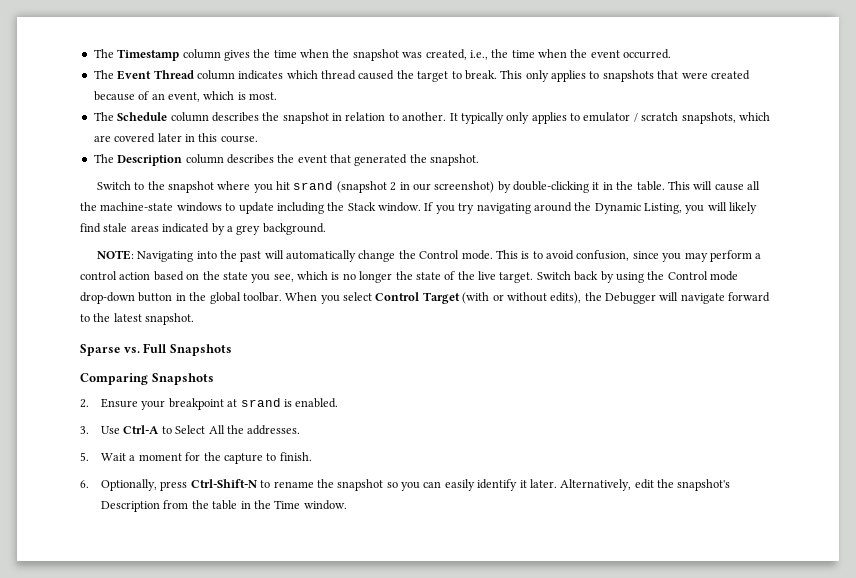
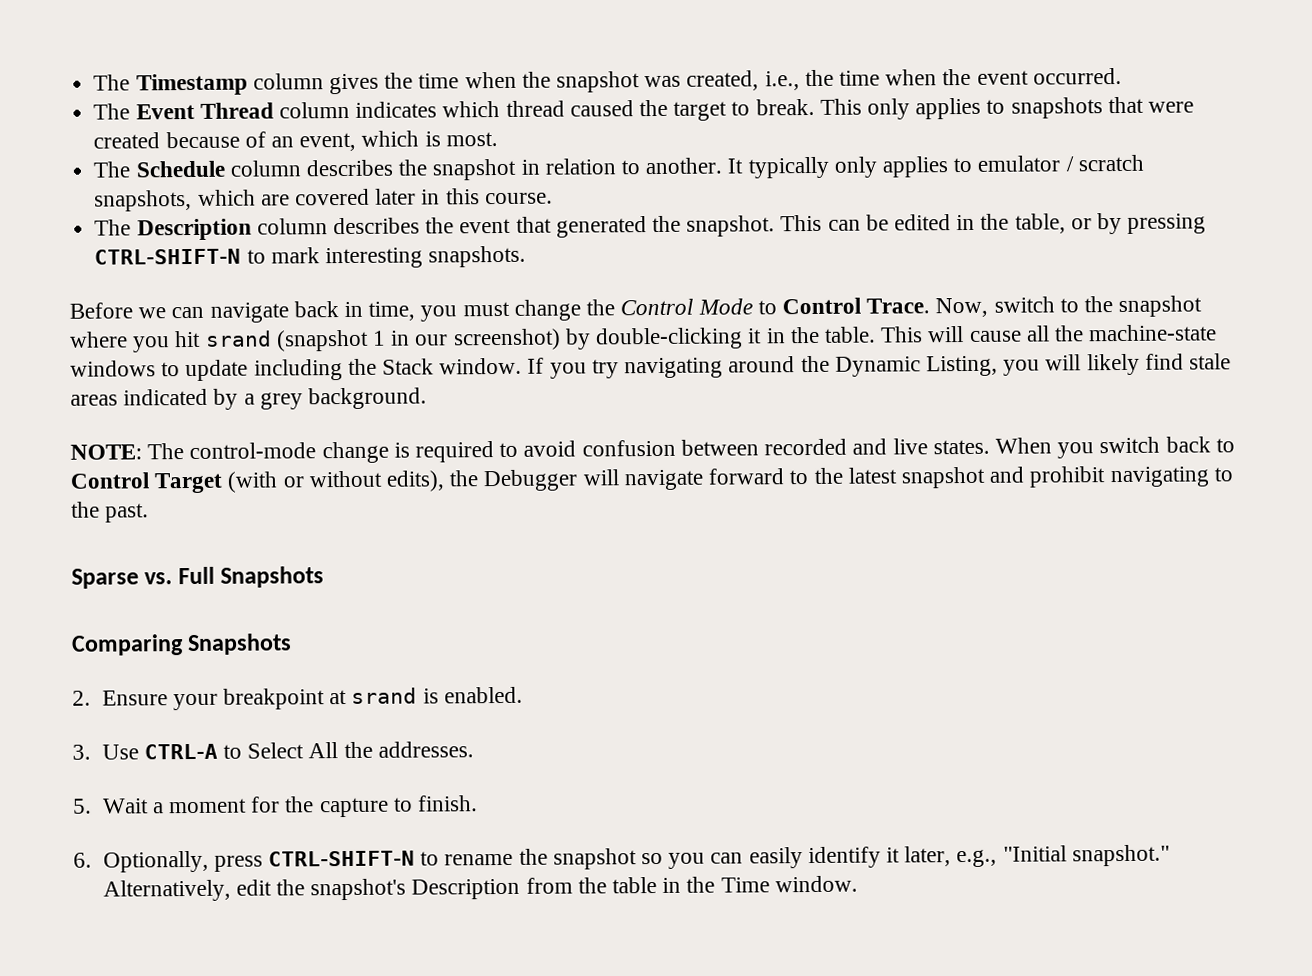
- The Description column describes the event that generated the snapshot.
- Switch to the snapshot where you hit srand (snapshot 2 in our screenshot) by double-clicking it in the table.
+ The Description column describes the event that generated the snapshot. This can be edited in the table, or by pressing CTRL-SHIFT-N to mark interesting snapshots.
+ Before we can navigate back in time, you must change the Control Mode to Control Trace. Now, switch to the snapshot where you hit srand (snapshot 1 in our screenshot) by double-clicking it in the table.
- NOTE: Navigating into the past will automatically change the Control mode. This is to avoid confusion, since you may perform a control action based on the state you see, which is no longer the state of the live target. Switch back by using the Control mode drop-down button in the global toolbar. When you select Control Target (with or without edits), the Debugger will navigate forward to the latest snapshot.
+ NOTE: The control-mode change is required to avoid confusion between recorded and live states. When you switch back to Control Target (with or without edits), the Debugger will navigate forward to the latest snapshot and prohibit navigating to the past.
- 3. Use Ctrl-A to Select All the addresses.
+ 3. Use CTRL-A to Select All the addresses.
- 6. Optionally, press Ctrl-Shift-N to rename the snapshot so you can easily identify it later.
+ 6. Optionally, press CTRL-SHIFT-N to rename the snapshot so you can easily identify it later, e.g., "Initial snapshot."

